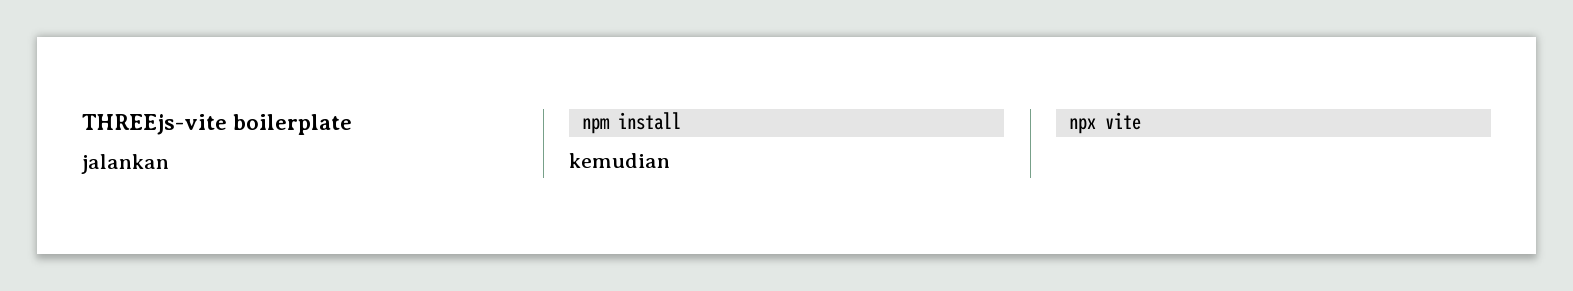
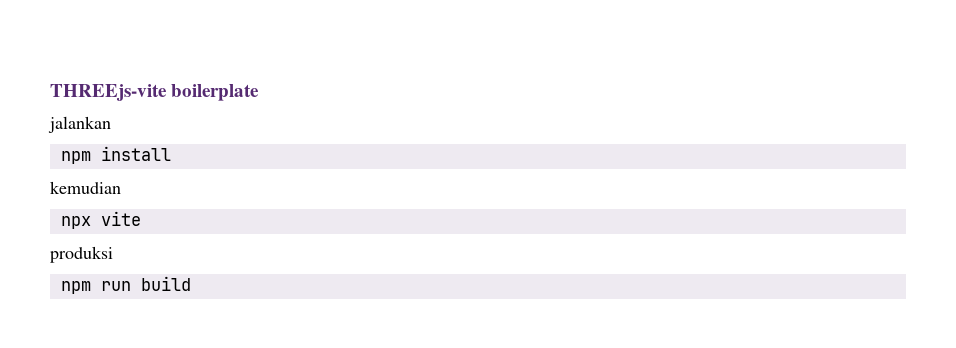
+ produksi
+ npm run build

